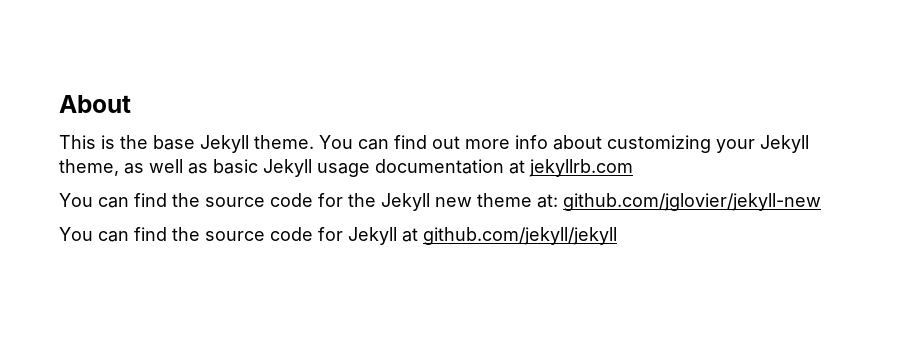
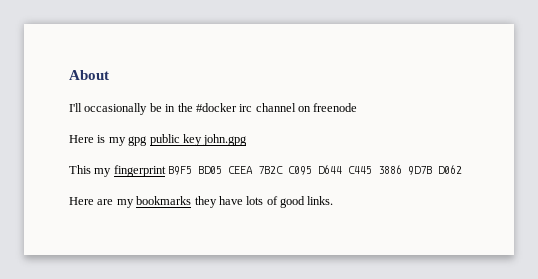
- This is the base Jekyll theme. You can find out more info about customizing your Jekyll theme, as well as basic Jekyll usage documentation at jekyllrb.com
- You can find the source code for the Jekyll new theme at: github.com/jglovier/jekyll-new
- You can find the source code for Jekyll at github.com/jekyll/jekyll
+ I'll occasionally be in the #docker irc channel on freenode
+ Here is my gpg public key john.gpg
+ This my fingerprint B9F5 BD05 CEEA 7B2C C095 D644 C445 3886 9D7B D062
+ Here are my bookmarks they have lots of good links.

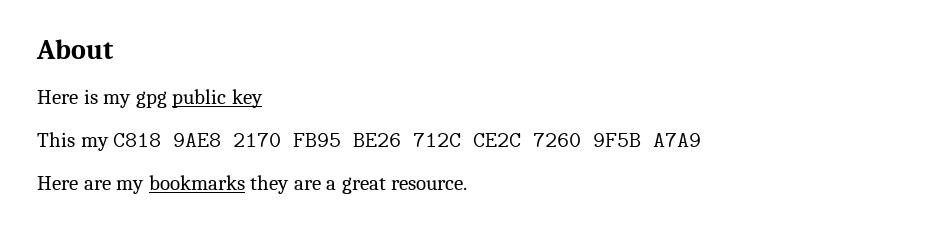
- I'll occasionally be in the #docker irc channel on freenode
- Here is my gpg public key john.gpg
+ Here is my gpg public key
- This my fingerprint B9F5 BD05 CEEA 7B2C C095 D644 C445 3886 9D7B D062
+ This my C818 9AE8 2170 FB95 BE26 712C CE2C 7260 9F5B A7A9
- Here are my bookmarks they have lots of good links.
+ Here are my bookmarks they are a great resource.

